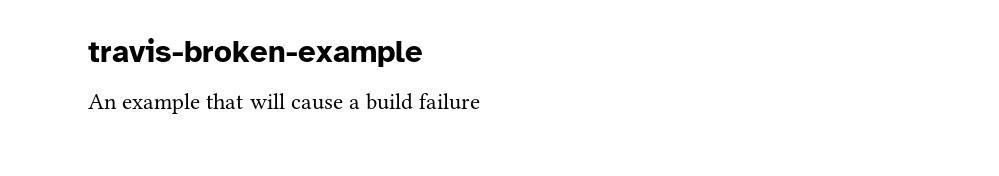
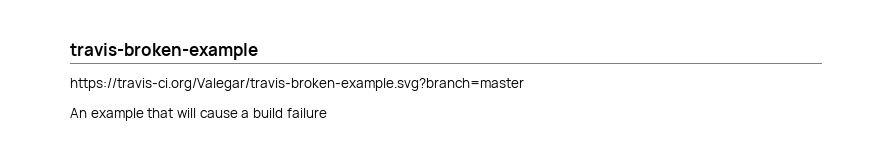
+ https://travis-ci.org/Valegar/travis-broken-example.svg?branch=master

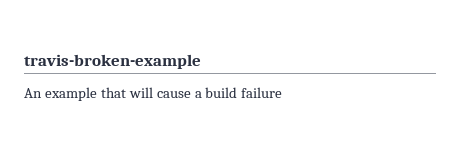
- https://travis-ci.org/Valegar/travis-broken-example.svg?branch=master

